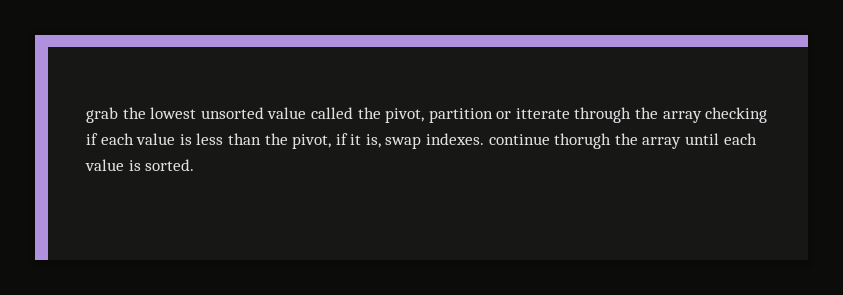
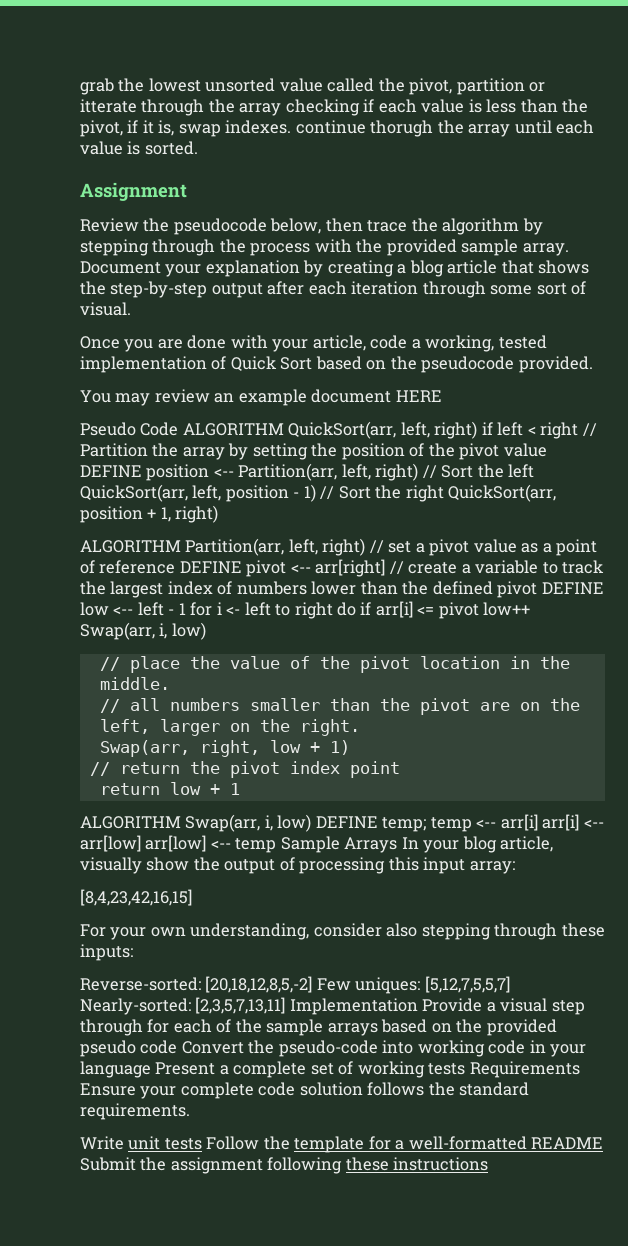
+ Assignment
+ Review the pseudocode below, then trace the algorithm by stepping through the process with the provided sample array. Document your explanation by creating a blog article that shows the step-by-step output after each iteration through some sort of visual.
+ Once you are done with your article, code a working, tested implementation of Quick Sort based on the pseudocode provided.
+ You may review an example document HERE
+ Pseudo Code ALGORITHM QuickSort(arr, left, right) if left < right // Partition the array by setting the position of the pivot value DEFINE position <-- Partition(arr, left, right) // Sort the left QuickSort(arr, left, position - 1) // Sort the right QuickSort(arr, position + 1, right)
+ ALGORITHM Partition(arr, left, right) // set a pivot value as a point of reference DEFINE pivot <-- arr[right] // create a variable to track the largest index of numbers lower than the defined pivot DEFINE low <-- left - 1 for i <- left to right do if arr[i] <= pivot low++ Swap(arr, i, low)
+ // place the value of the pivot location in the middle.
+ // all numbers smaller than the pivot are on the left, larger on the right.
+ Swap(arr, right, low + 1)
+ // return the pivot index point
+ return low + 1
+ ALGORITHM Swap(arr, i, low) DEFINE temp; temp <-- arr[i] arr[i] <-- arr[low] arr[low] <-- temp Sample Arrays In your blog article, visually show the output of processing this input array:
+ [8,4,23,42,16,15]
+ For your own understanding, consider also stepping through these inputs:
+ Reverse-sorted: [20,18,12,8,5,-2] Few uniques: [5,12,7,5,5,7] Nearly-sorted: [2,3,5,7,13,11] Implementation Provide a visual step through for each of the sample arrays based on the provided pseudo code Convert the pseudo-code into working code in your language Present a complete set of working tests Requirements Ensure your complete code solution follows the standard requirements.
+ Write unit tests Follow the template for a well-formatted README Submit the assignment following these instructions

